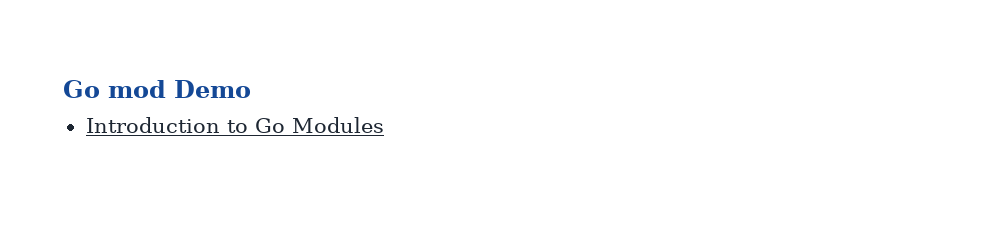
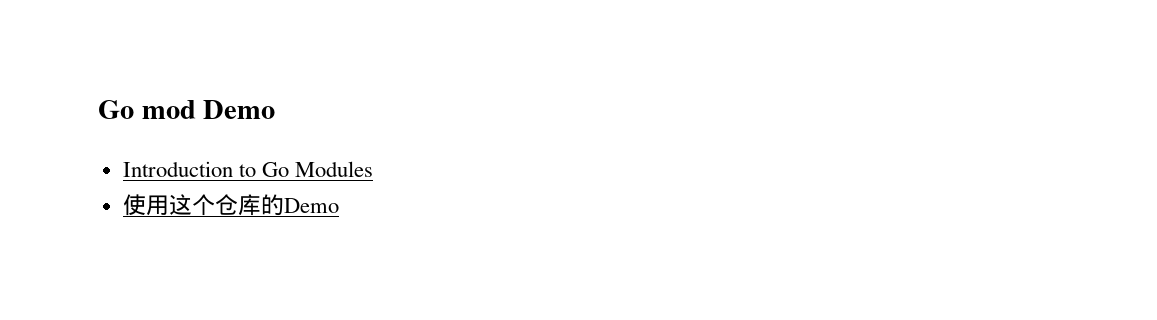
+ 使用这个仓库的Demo

